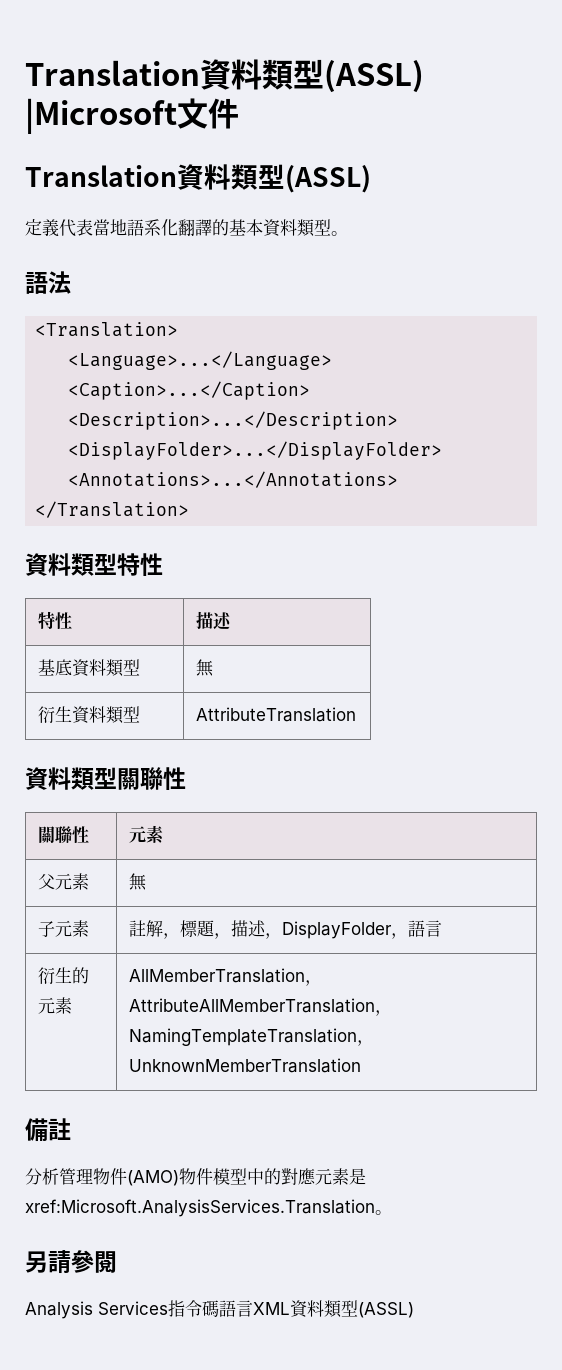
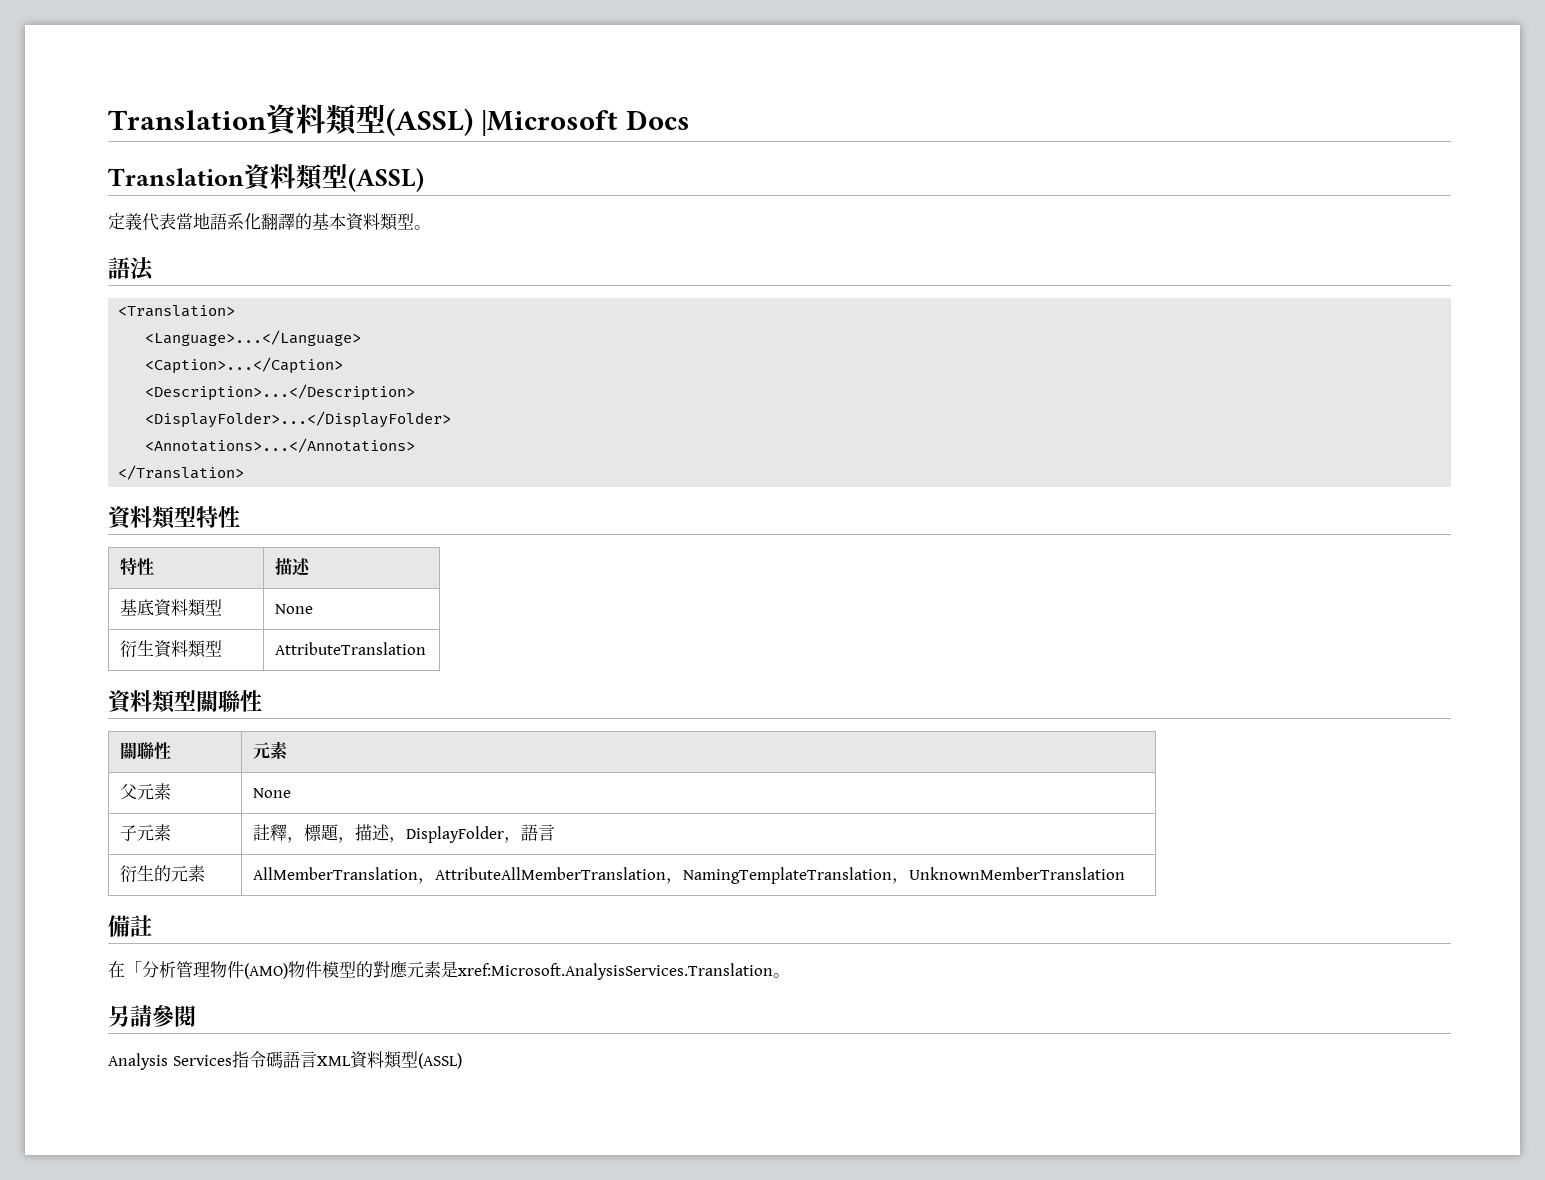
- Translation資料類型(ASSL) |Microsoft文件
+ Translation資料類型(ASSL) |Microsoft Docs
- 基底資料類型 | 無
+ 基底資料類型 | None
- 父元素 | 無
+ 父元素 | None
- 子元素 | 註解，標題，描述，DisplayFolder，語言
+ 子元素 | 註釋，標題，描述，DisplayFolder，語言
- 分析管理物件(AMO)物件模型中的對應元素是xref:Microsoft.AnalysisServices.Translation。
+ 在「分析管理物件(AMO)物件模型的對應元素是xref:Microsoft.AnalysisServices.Translation。

